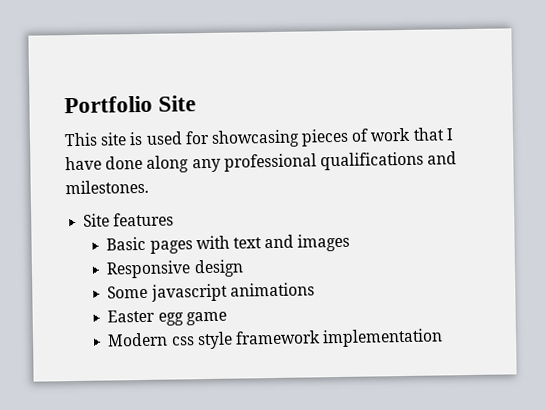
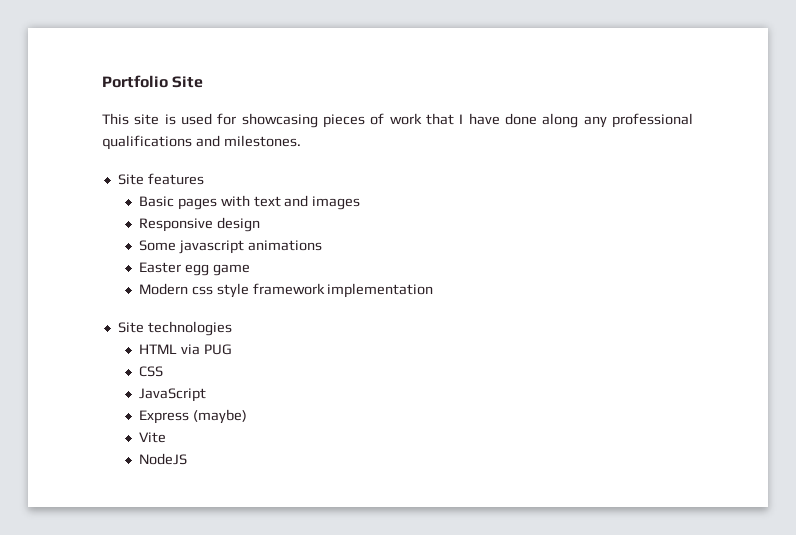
+ Site technologies
+ HTML via PUG
+ CSS
+ JavaScript
+ Express (maybe)
+ Vite
+ NodeJS

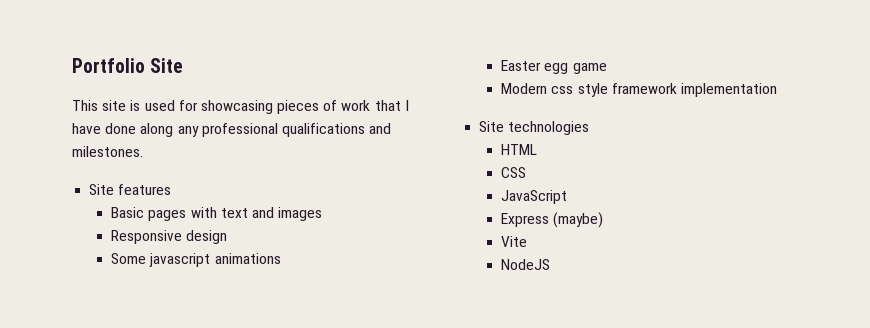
- HTML via PUG
+ HTML

